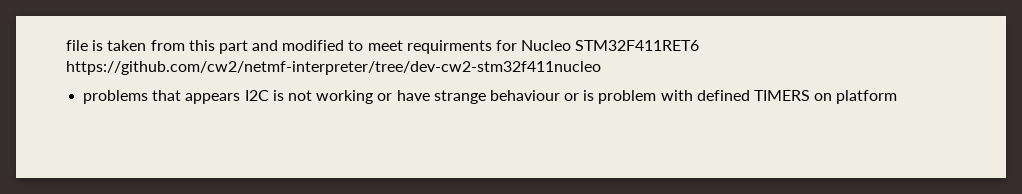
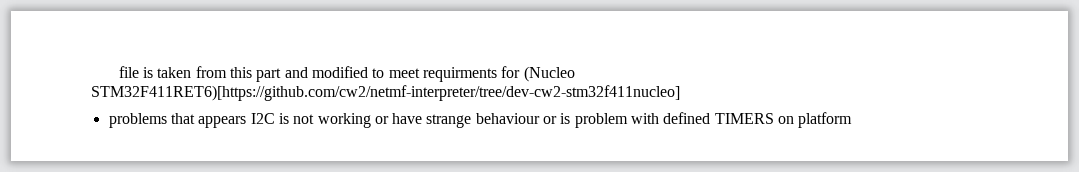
- file is taken from this part and modified to meet requirments for Nucleo STM32F411RET6 https://github.com/cw2/netmf-interpreter/tree/dev-cw2-stm32f411nucleo
+ file is taken from this part and modified to meet requirments for (Nucleo STM32F411RET6)[https://github.com/cw2/netmf-interpreter/tree/dev-cw2-stm32f411nucleo]

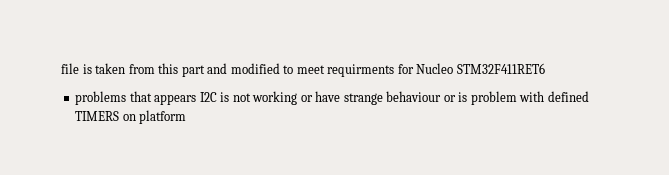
- file is taken from this part and modified to meet requirments for (Nucleo STM32F411RET6)[https://github.com/cw2/netmf-interpreter/tree/dev-cw2-stm32f411nucleo]
+ file is taken from this part and modified to meet requirments for Nucleo STM32F411RET6

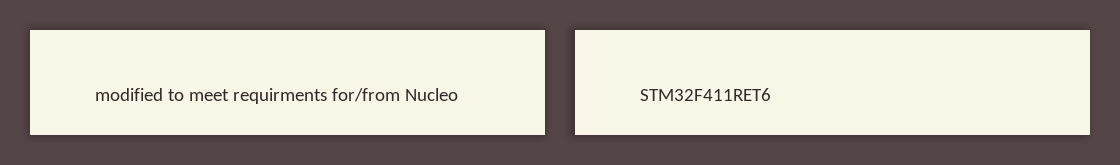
- file is taken from this part and modified to meet requirments for Nucleo STM32F411RET6
+ modified to meet requirments for/from Nucleo STM32F411RET6
- problems that appears I2C is not working or have strange behaviour or is problem with defined TIMERS on platform

